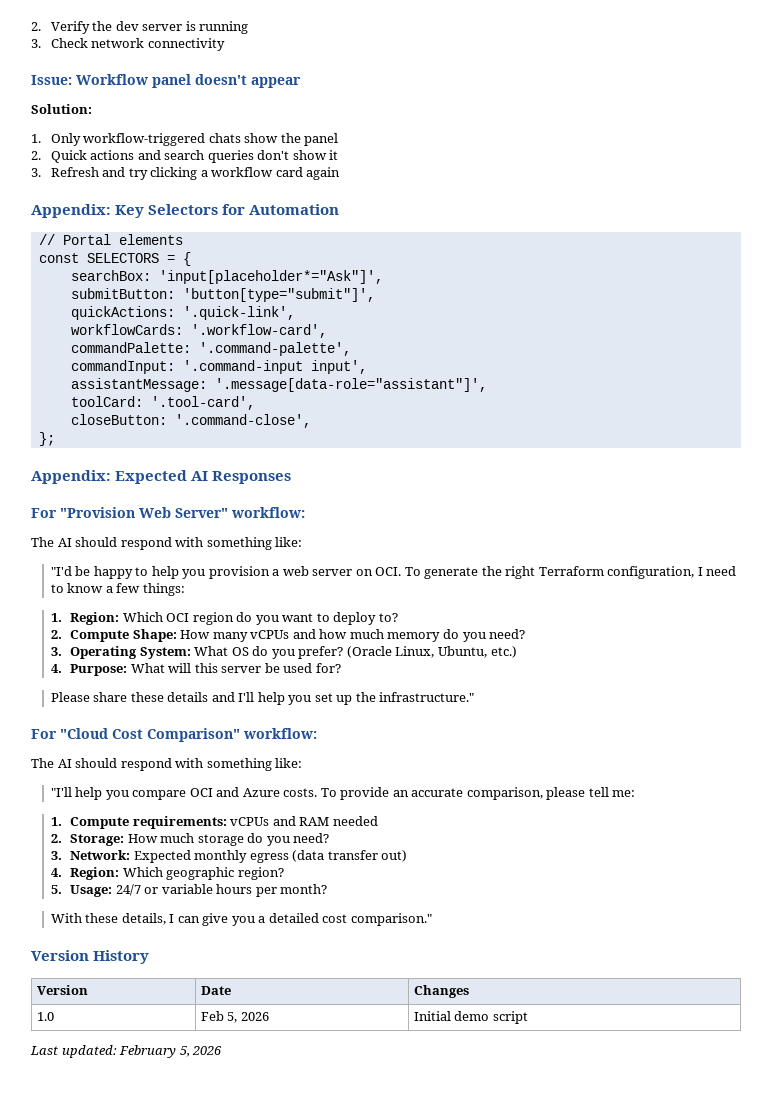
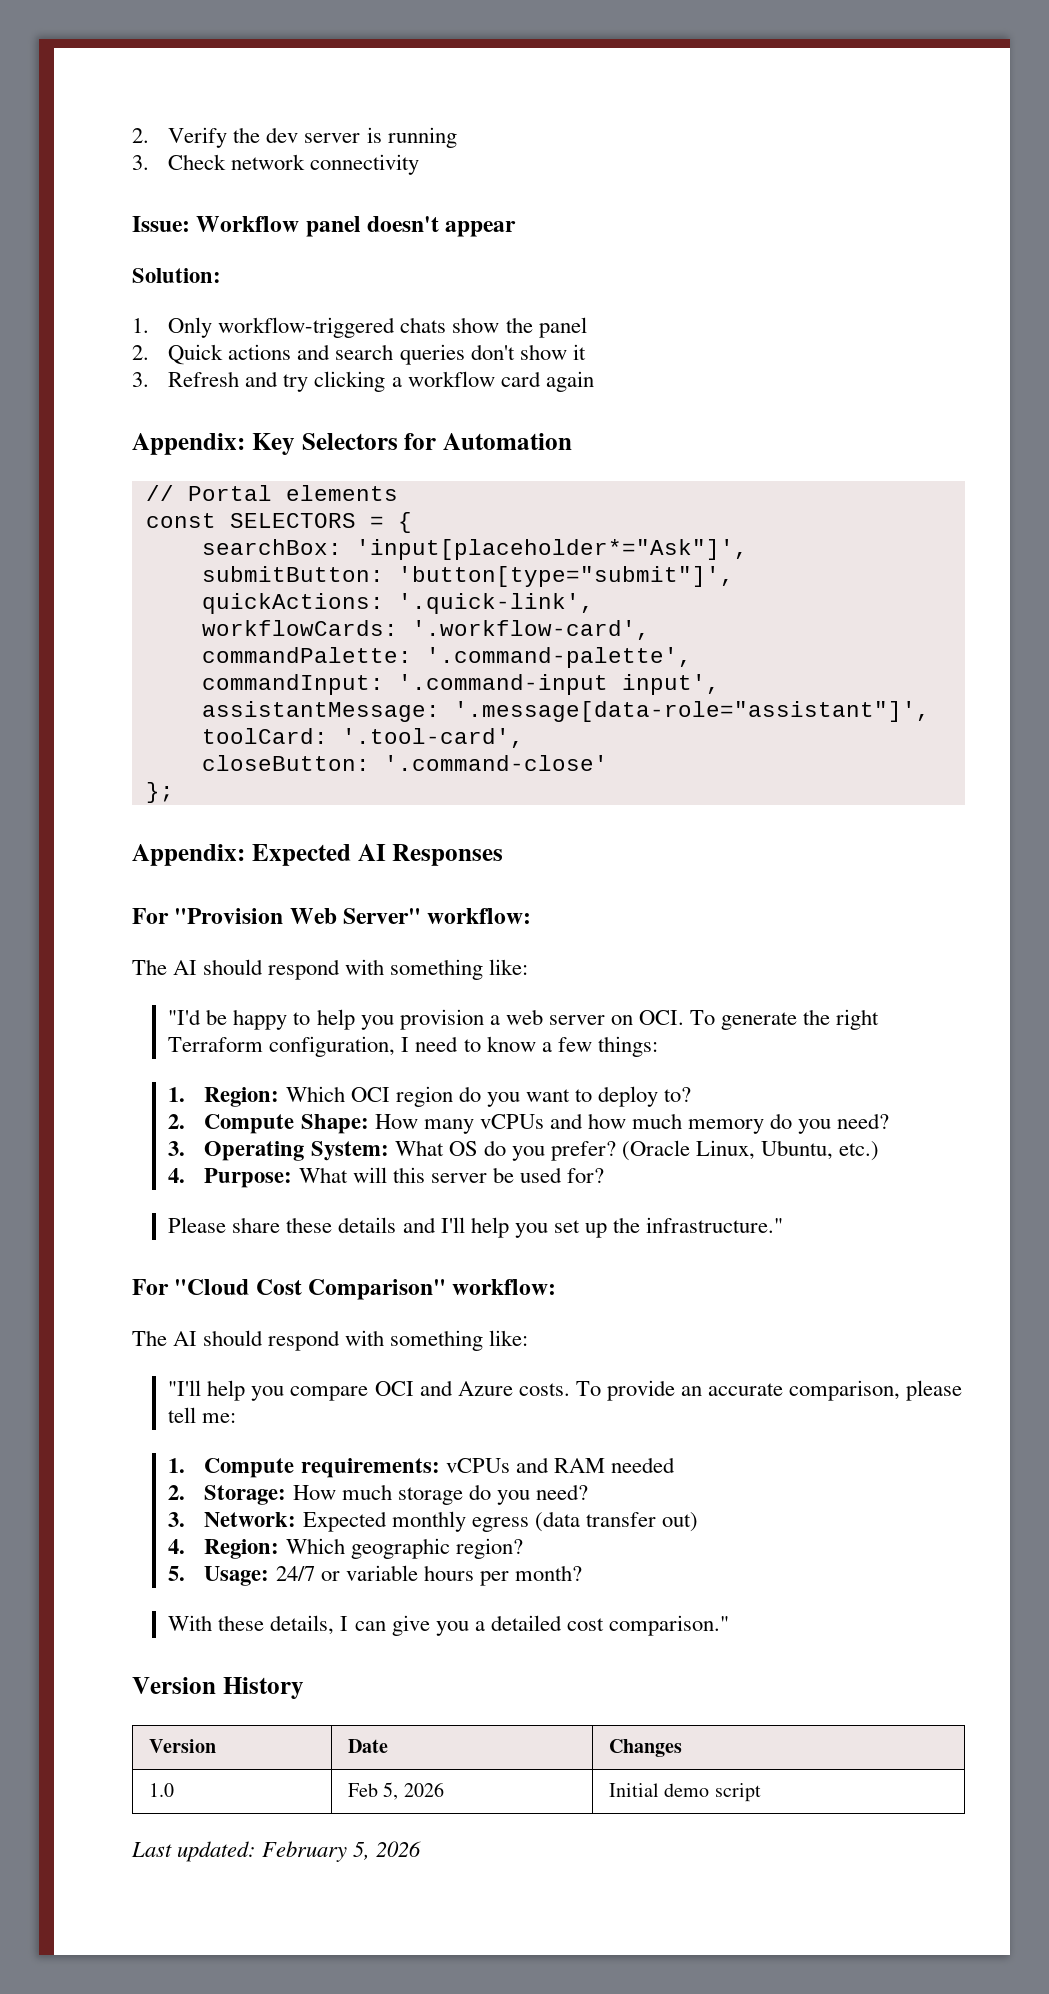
- closeButton: '.command-close',
+ closeButton: '.command-close'

